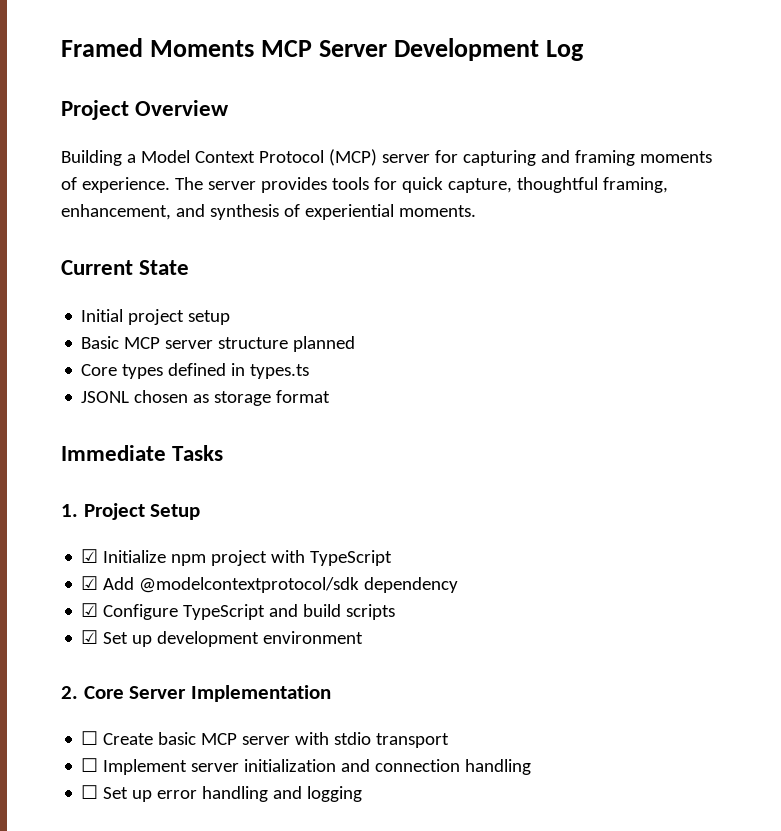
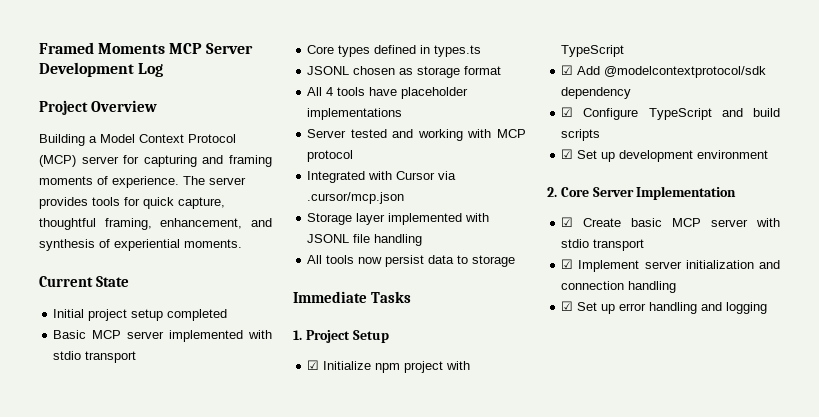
- Initial project setup
+ Initial project setup completed
- Basic MCP server structure planned
+ Basic MCP server implemented with stdio transport
+ All 4 tools have placeholder implementations
+ Server tested and working with MCP protocol
+ Integrated with Cursor via .cursor/mcp.json
+ Storage layer implemented with JSONL file handling
+ All tools now persist data to storage
- ☐ Create basic MCP server with stdio transport
+ ☑ Create basic MCP server with stdio transport
- ☐ Implement server initialization and connection handling
+ ☑ Implement server initialization and connection handling
- ☐ Set up error handling and logging
+ ☑ Set up error handling and logging

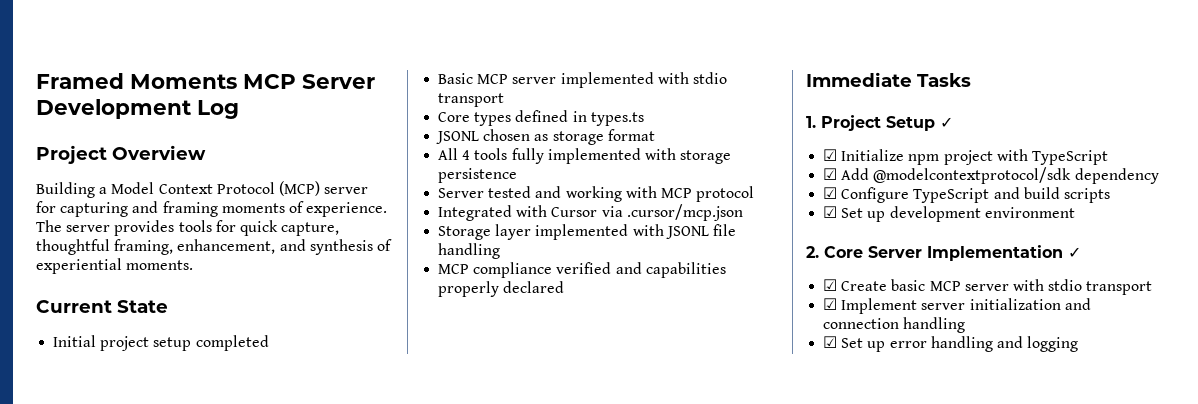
- All 4 tools have placeholder implementations
+ All 4 tools fully implemented with storage persistence
- All tools now persist data to storage
+ MCP compliance verified and capabilities properly declared
- 1. Project Setup
+ 1. Project Setup ✓
- 2. Core Server Implementation
+ 2. Core Server Implementation ✓

